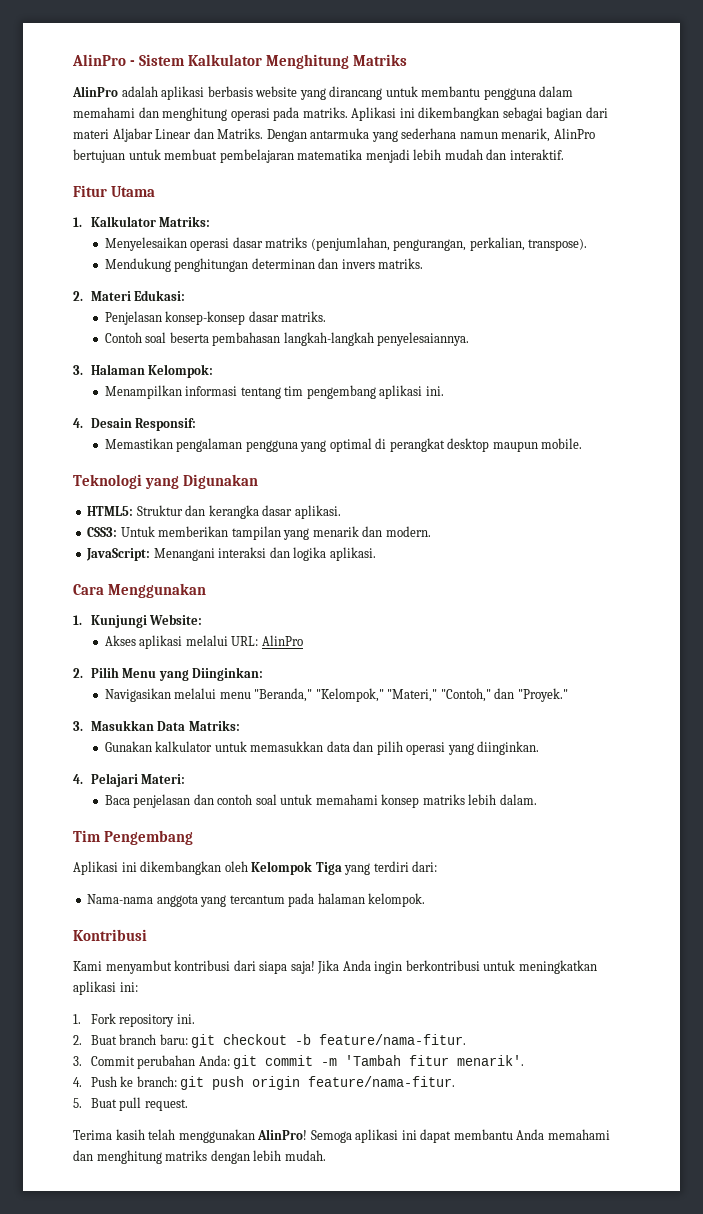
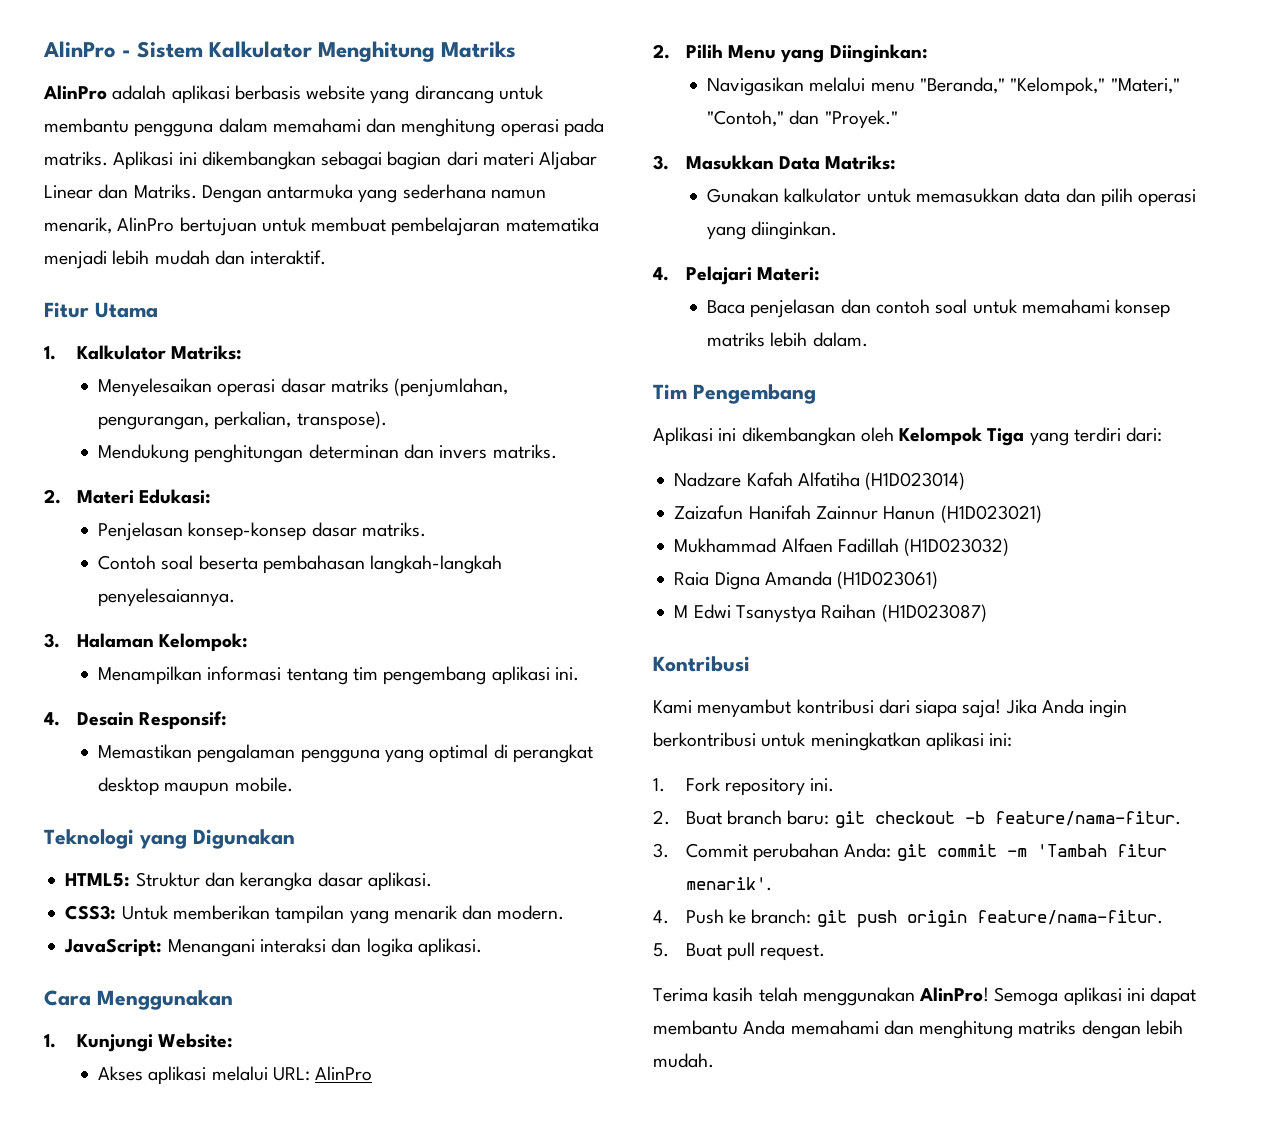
- Nama-nama anggota yang tercantum pada halaman kelompok.
+ Nadzare Kafah Alfatiha (H1D023014)
+ Zaizafun Hanifah Zainnur Hanun (H1D023021)
+ Mukhammad Alfaen Fadillah (H1D023032)
+ Raia Digna Amanda (H1D023061)
+ M Edwi Tsanystya Raihan (H1D023087)

